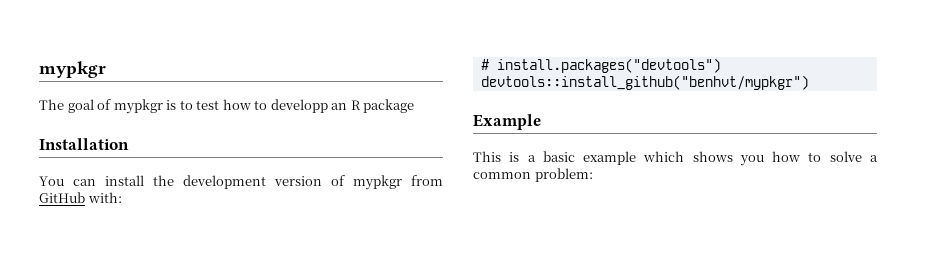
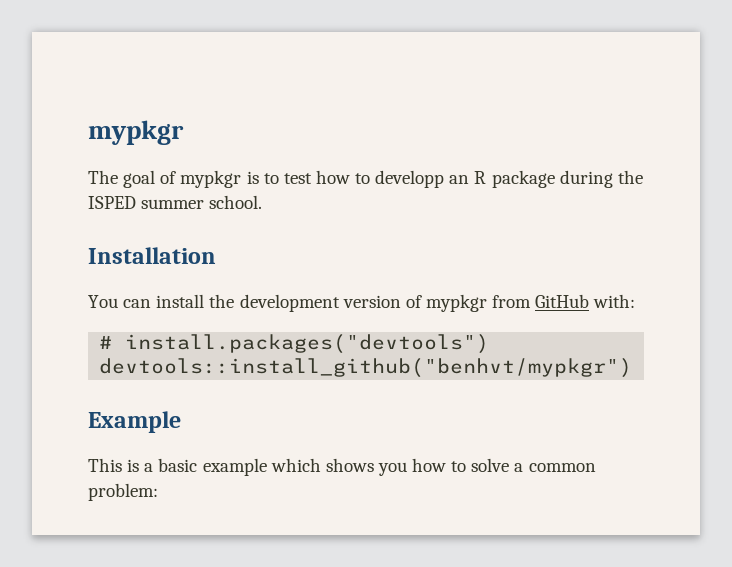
- The goal of mypkgr is to test how to developp an R package
+ The goal of mypkgr is to test how to developp an R package during the ISPED summer school.

